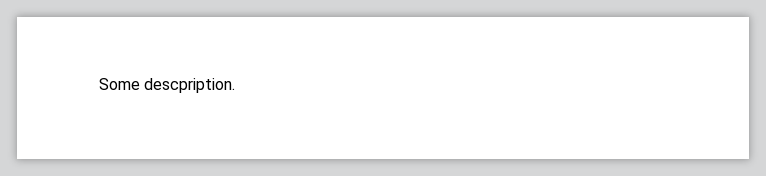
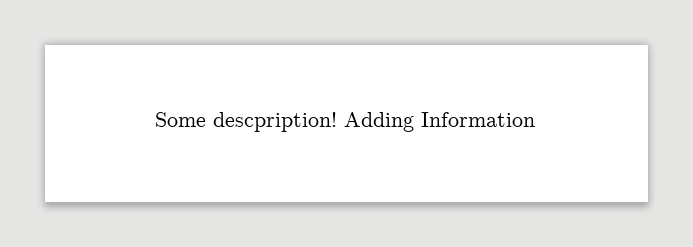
- Some descpription.
+ Some descpription! Adding Information

